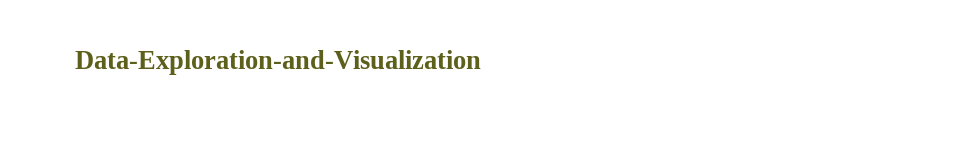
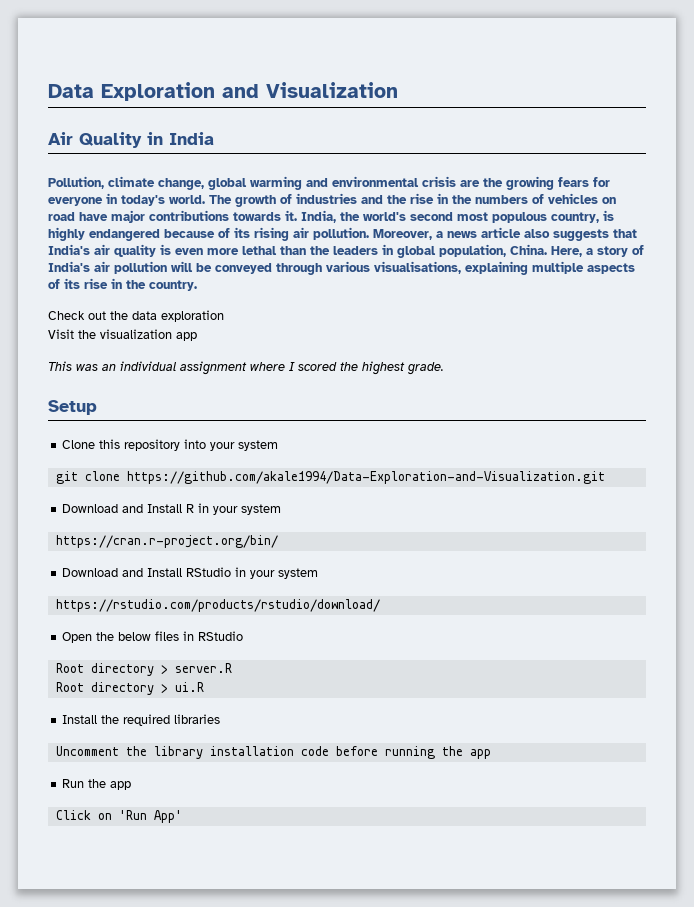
- Data-Exploration-and-Visualization
+ Data Exploration and Visualization
+ Air Quality in India
+ Pollution, climate change, global warming and environmental crisis are the growing fears for everyone in today's world. The growth of industries and the rise in the numbers of vehicles on road have major contributions towards it. India, the world's second most populous country, is highly endangered because of its rising air pollution. Moreover, a news article also suggests that India's air quality is even more lethal than the leaders in global population, China. Here, a story of India's air pollution will be conveyed through various visualisations, explaining multiple aspects of its rise in the country.
+ Check out the data exploration
+ Visit the visualization app
+ This was an individual assignment where I scored the highest grade.
+ Setup
+ Clone this repository into your system
+ git clone https://github.com/akale1994/Data-Exploration-and-Visualization.git
+ Download and Install R in your system
+ https://cran.r-project.org/bin/
+ Download and Install RStudio in your system
+ https://rstudio.com/products/rstudio/download/
+ Open the below files in RStudio
+ Root directory > server.R
+ Root directory > ui.R
+ Install the required libraries
+ Uncomment the library installation code before running the app
+ Run the app
+ Click on 'Run App'

